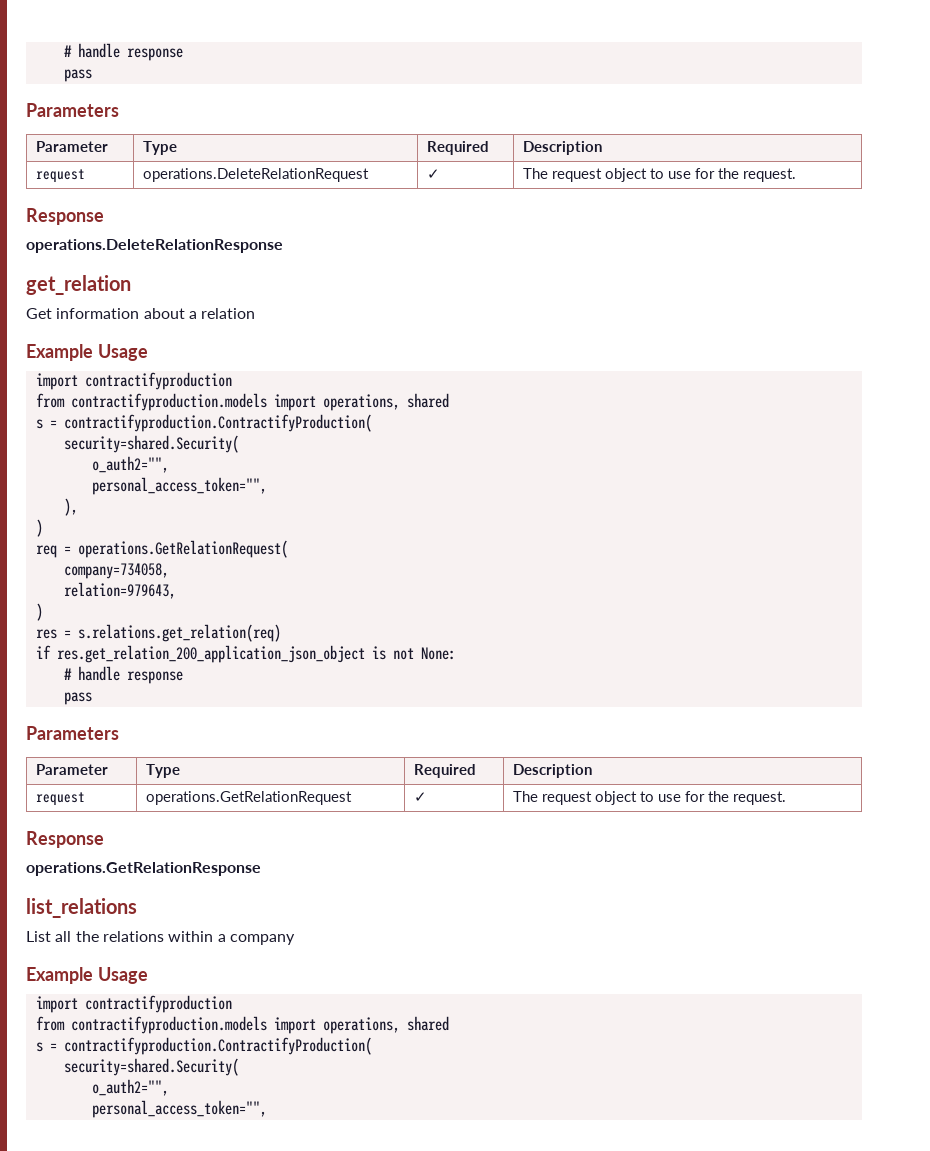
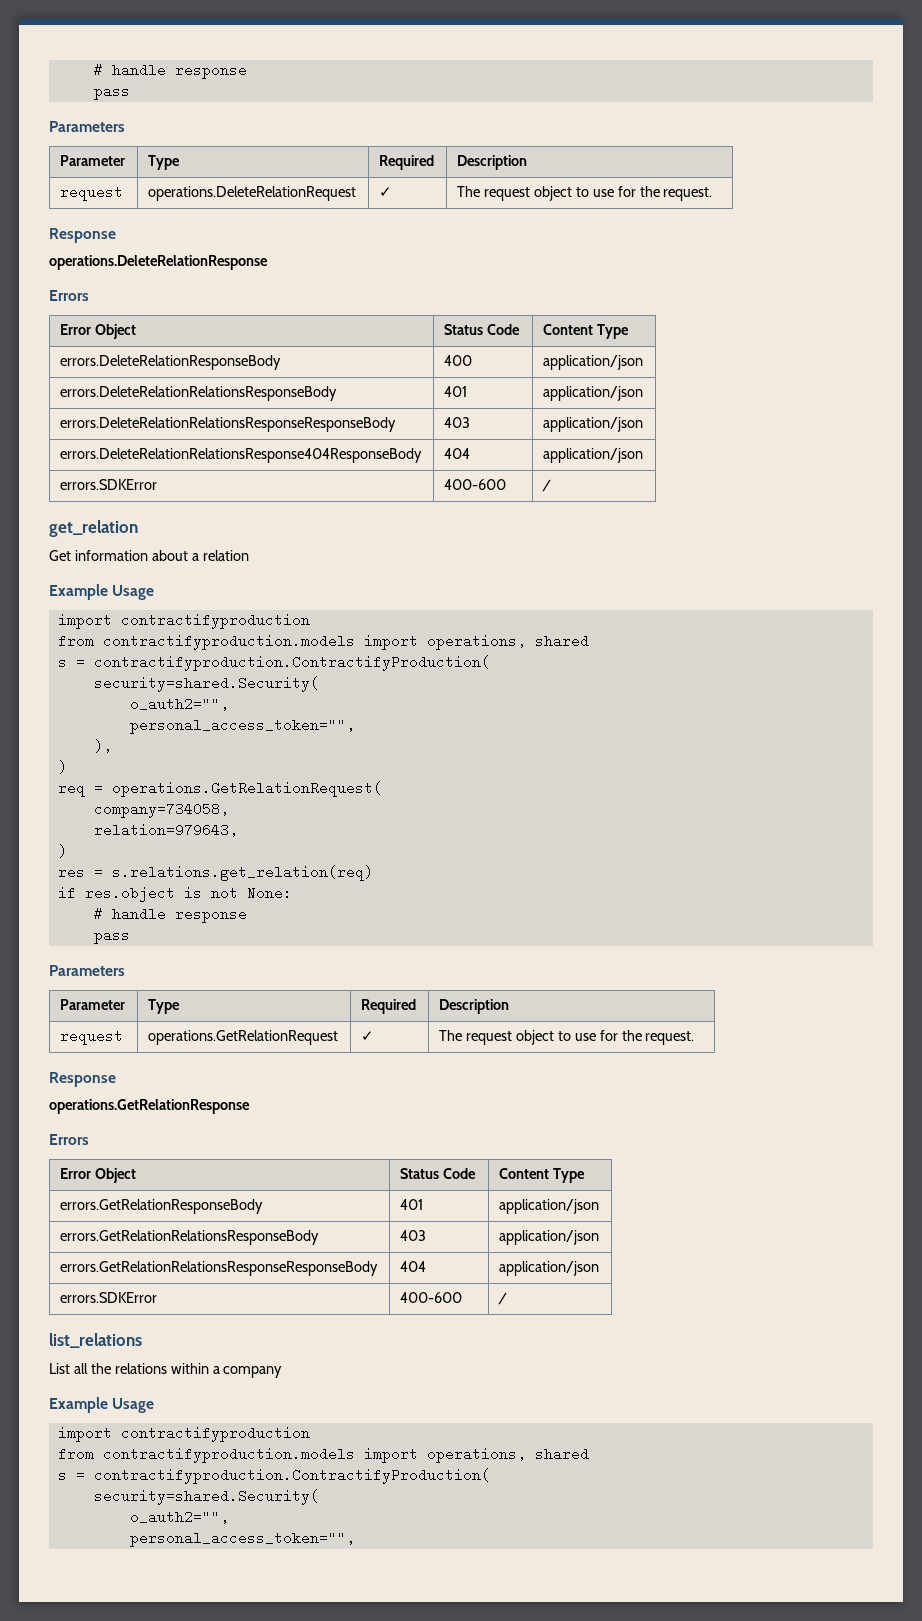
  operations.DeleteRelationResponse
+ Errors
+ Error Object | Status Code | Content Type
+ errors.DeleteRelationResponseBody | 400 | application/json
+ errors.DeleteRelationRelationsResponseBody | 401 | application/json
+ errors.DeleteRelationRelationsResponseResponseBody | 403 | application/json
+ errors.DeleteRelationRelationsResponse404ResponseBody | 404 | application/json
+ errors.SDKError | 400-600 | /
- if res.get_relation_200_application_json_object is not None:
+ if res.object is not None:
  operations.GetRelationResponse
+ Errors
+ Error Object | Status Code | Content Type
+ errors.GetRelationResponseBody | 401 | application/json
+ errors.GetRelationRelationsResponseBody | 403 | application/json
+ errors.GetRelationRelationsResponseResponseBody | 404 | application/json
+ errors.SDKError | 400-600 | /

